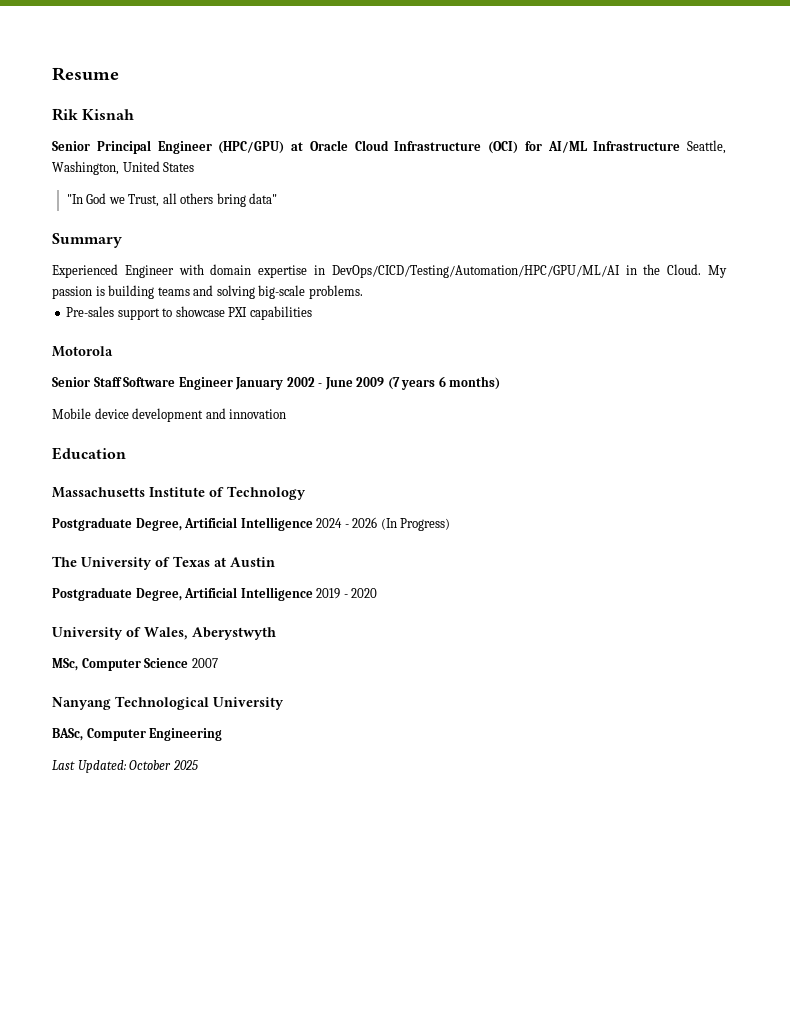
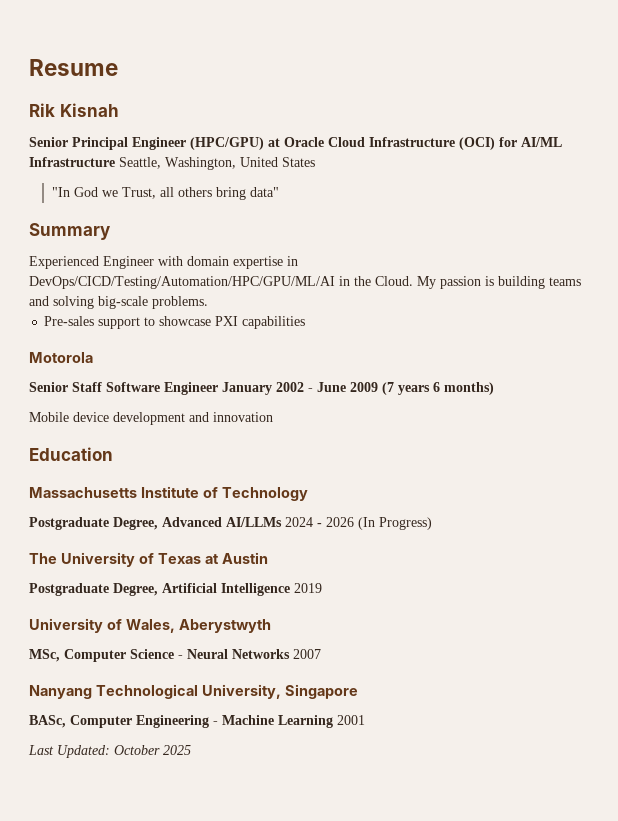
- Postgraduate Degree, Artificial Intelligence 2024 - 2026 (In Progress)
+ Postgraduate Degree, Advanced AI/LLMs 2024 - 2026 (In Progress)
- Postgraduate Degree, Artificial Intelligence 2019 - 2020
+ Postgraduate Degree, Artificial Intelligence 2019
- MSc, Computer Science 2007
+ MSc, Computer Science - Neural Networks 2007
- Nanyang Technological University
+ Nanyang Technological University, Singapore
- BASc, Computer Engineering
+ BASc, Computer Engineering - Machine Learning 2001

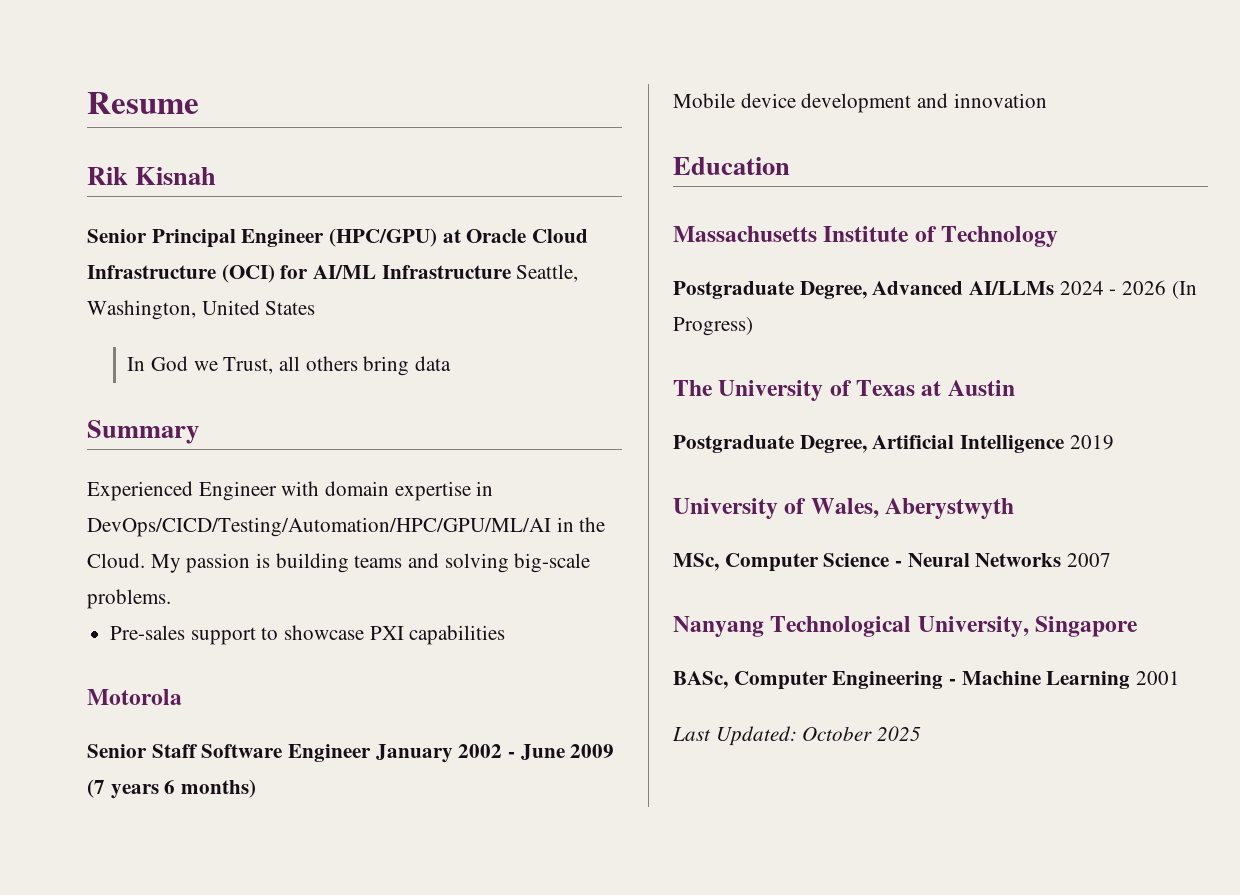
- "In God we Trust, all others bring data"
+ In God we Trust, all others bring data

